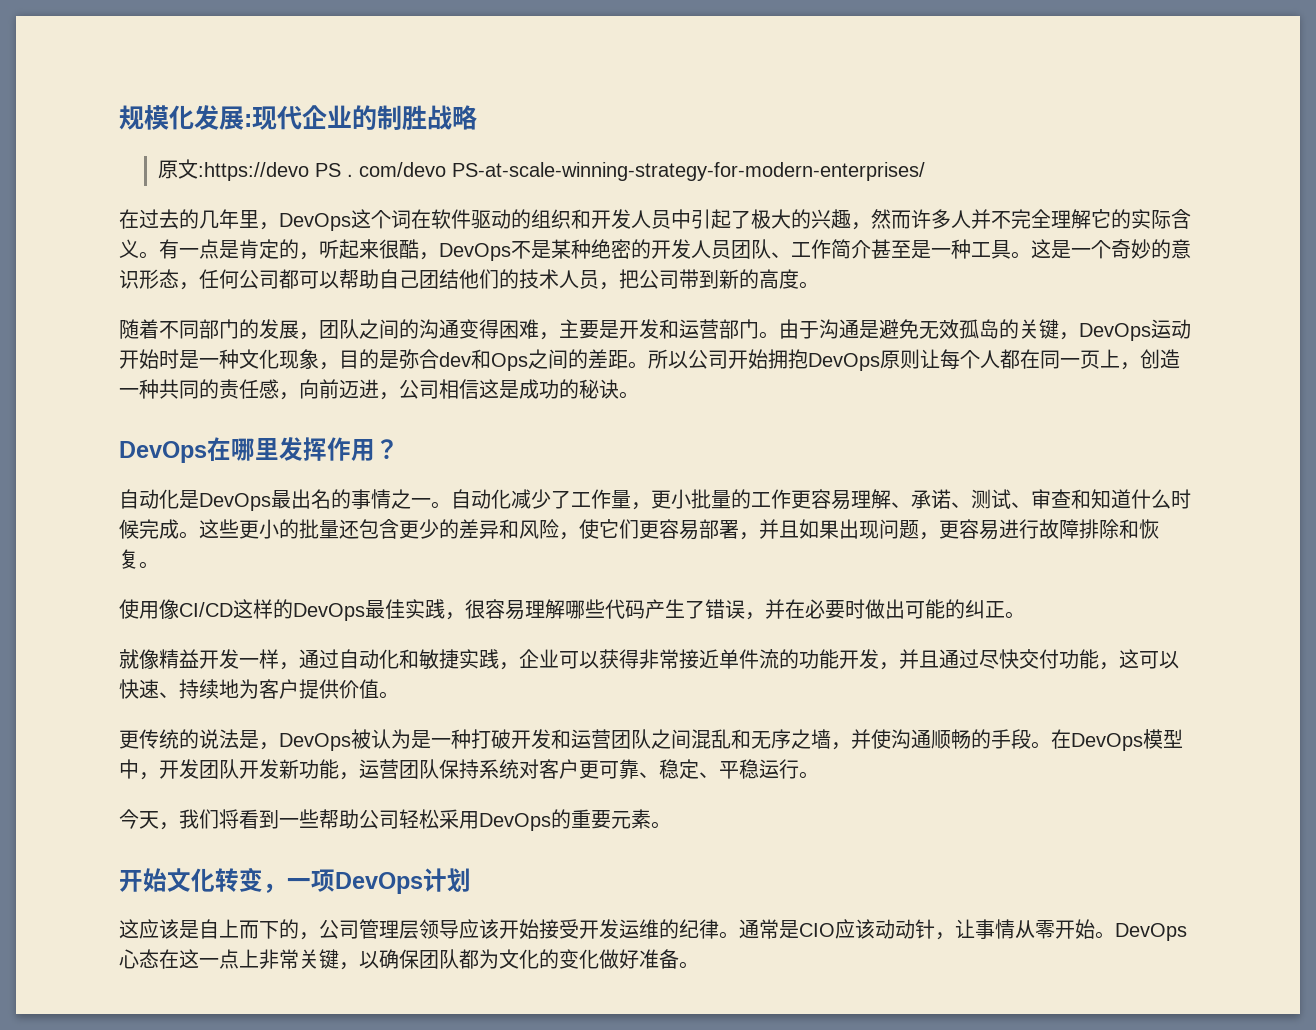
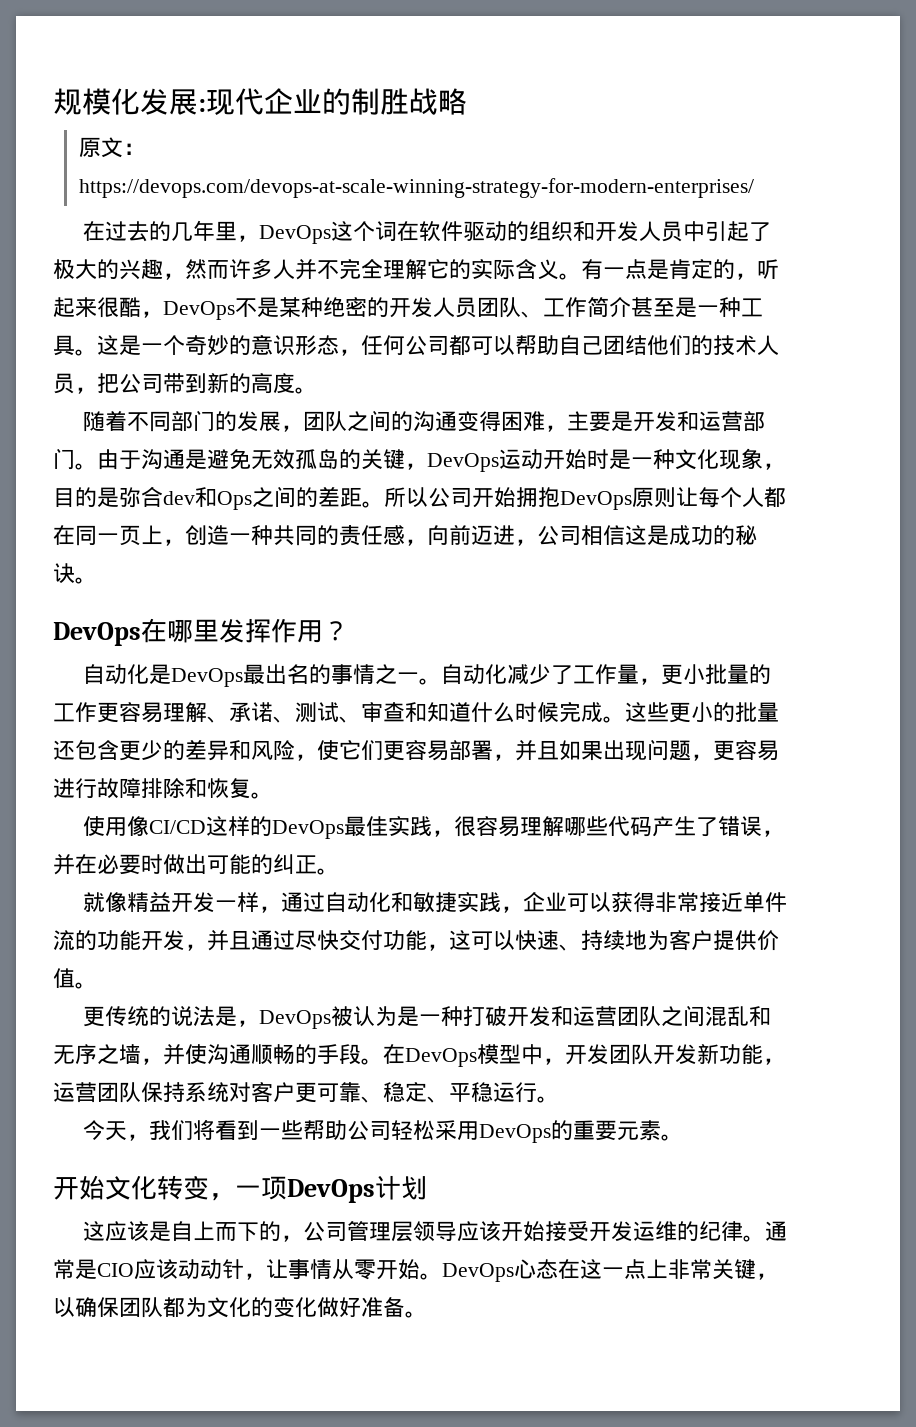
- 原文:https://devo PS . com/devo PS-at-scale-winning-strategy-for-modern-enterprises/
+ 原文：https://devops.com/devops-at-scale-winning-strategy-for-modern-enterprises/

